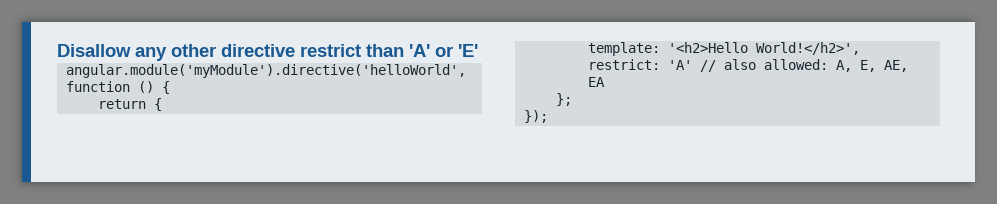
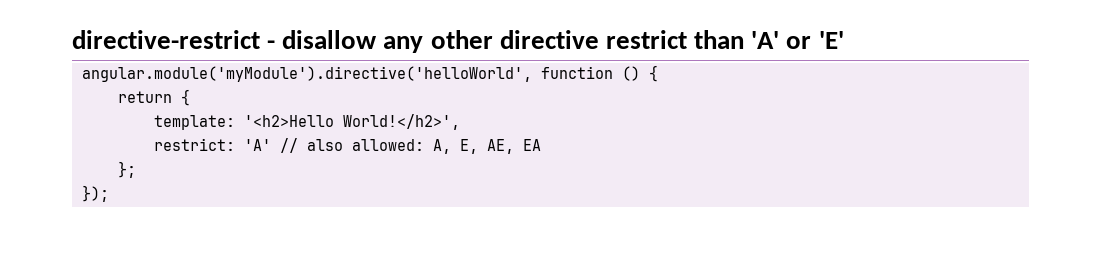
- Disallow any other directive restrict than 'A' or 'E'
+ directive-restrict - disallow any other directive restrict than 'A' or 'E'

